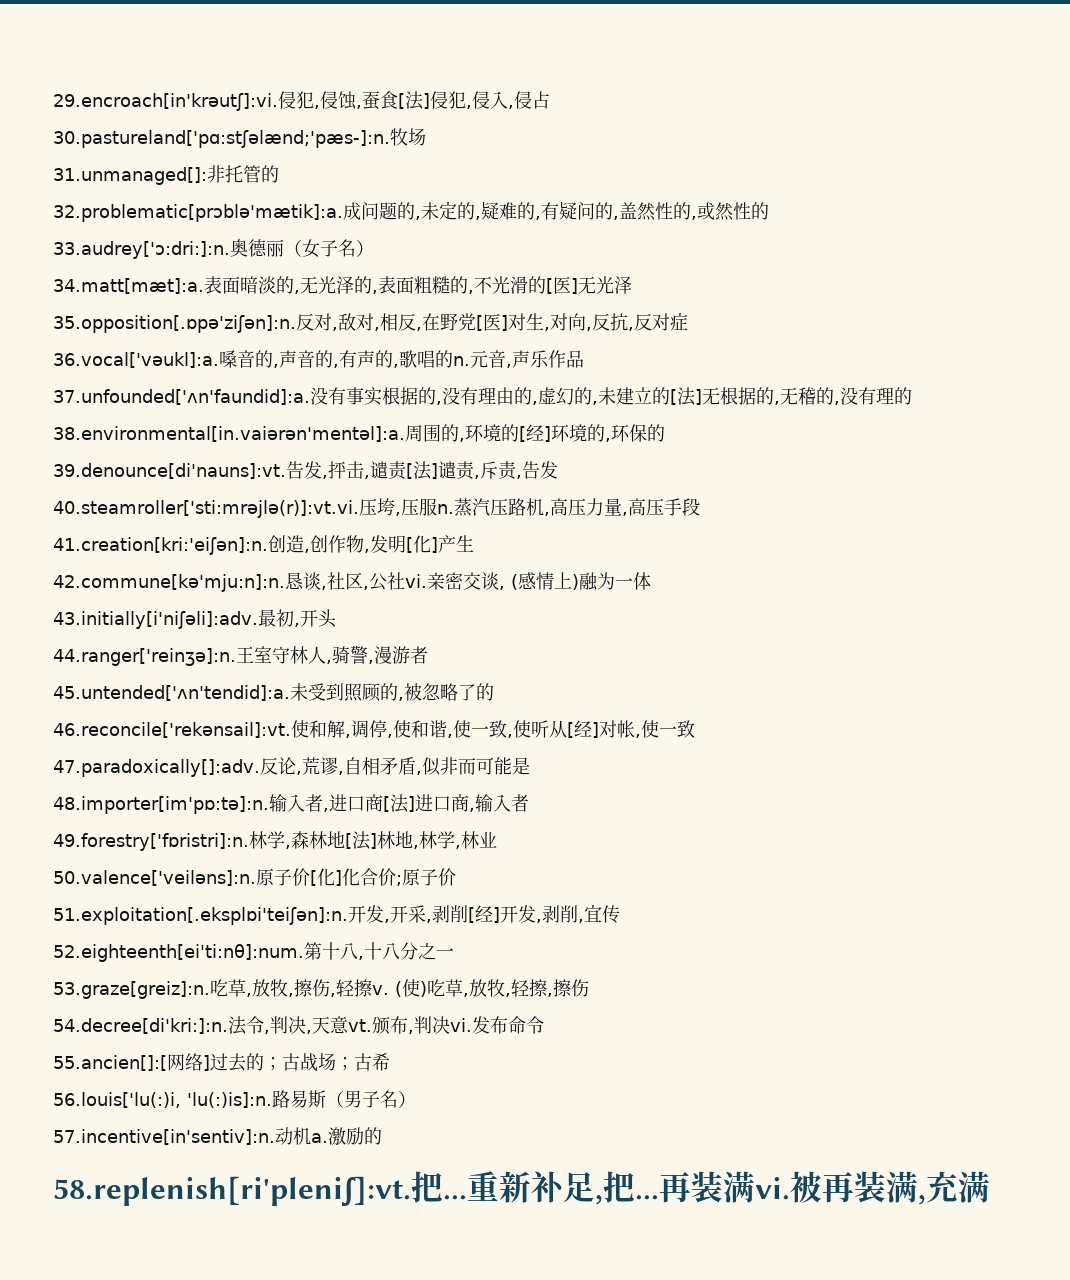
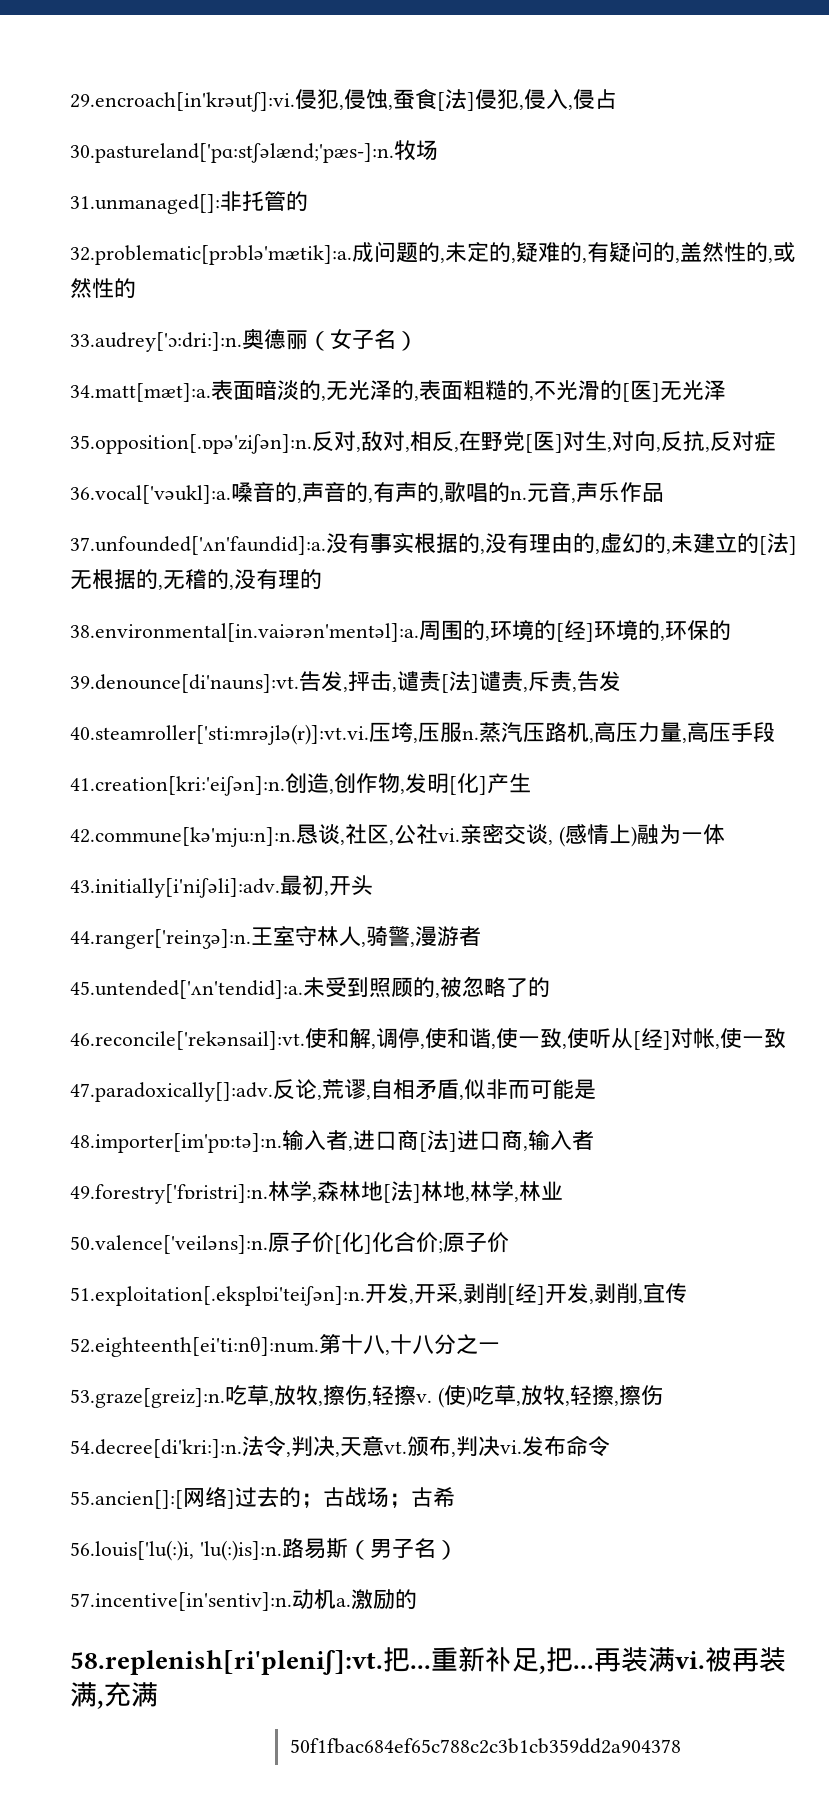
+ 50f1fbac684ef65c788c2c3b1cb359dd2a904378

